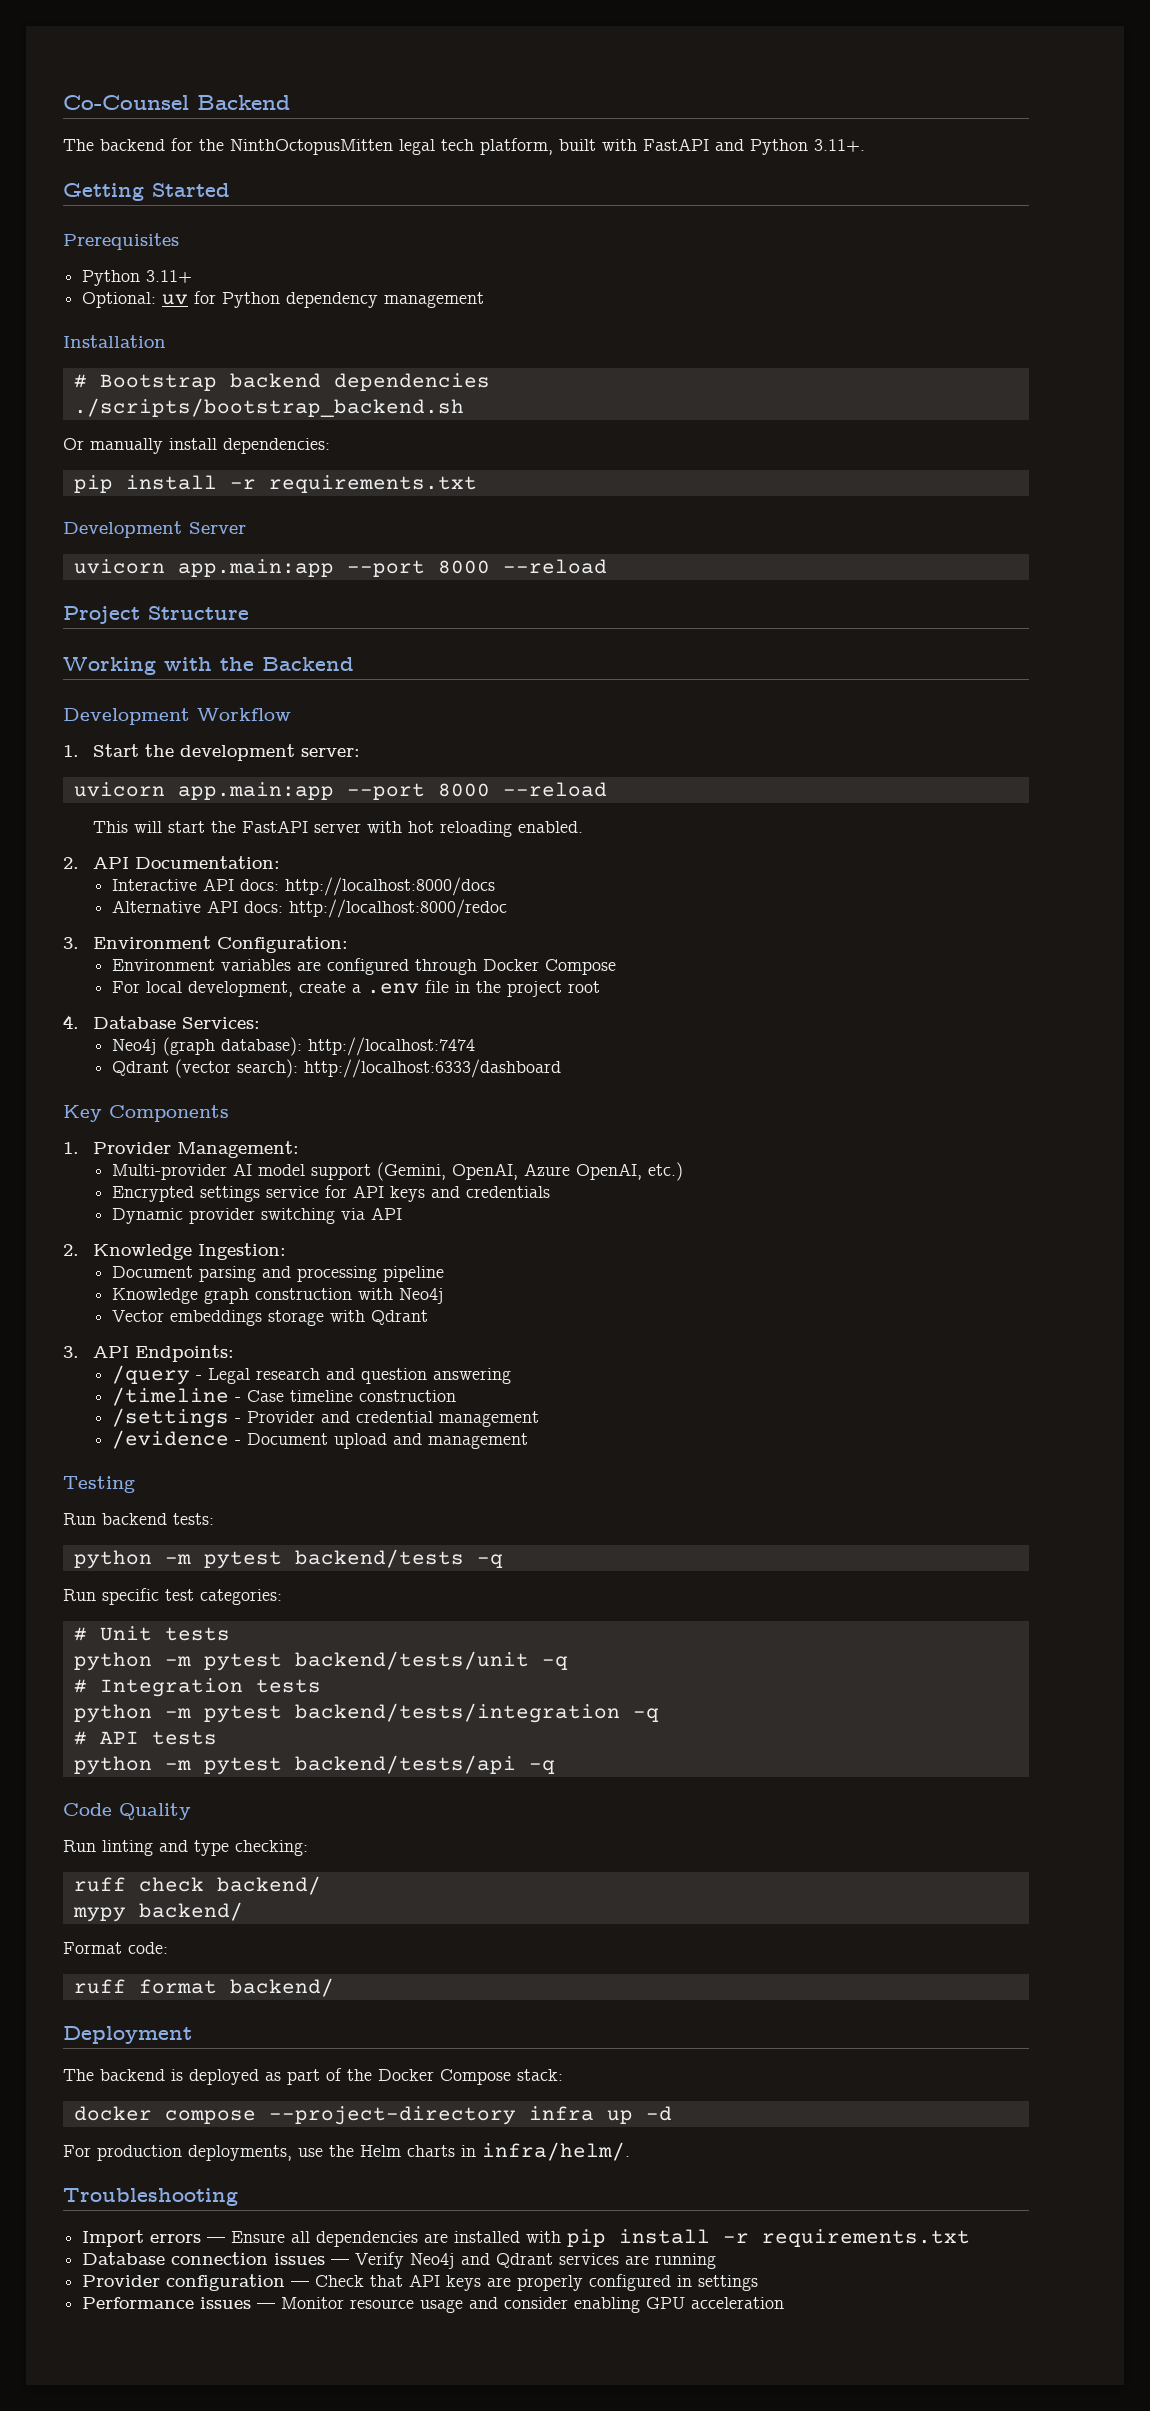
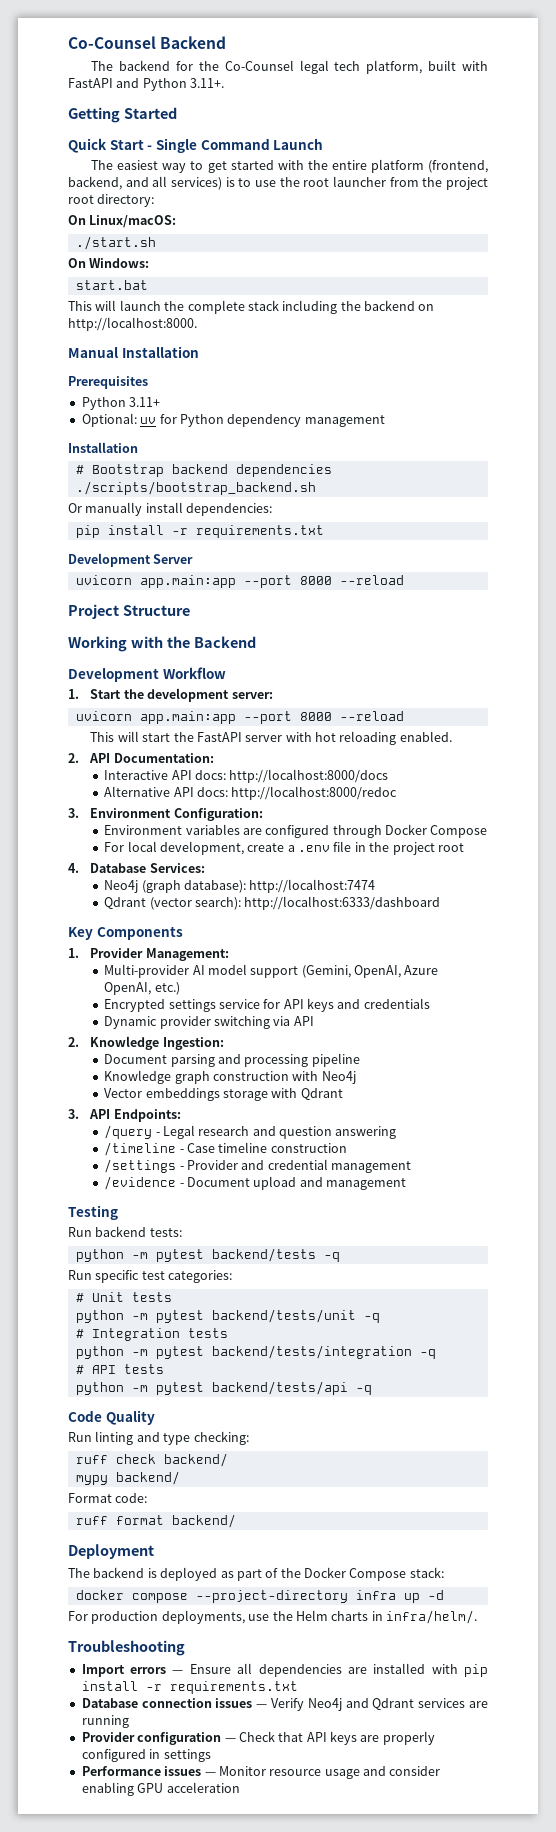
- The backend for the NinthOctopusMitten legal tech platform, built with FastAPI and Python 3.11+.
+ The backend for the Co-Counsel legal tech platform, built with FastAPI and Python 3.11+.
+ Quick Start - Single Command Launch
+ The easiest way to get started with the entire platform (frontend, backend, and all services) is to use the root launcher from the project root directory:
+ On Linux/macOS:
+ ./start.sh
+ On Windows:
+ start.bat
+ This will launch the complete stack including the backend on http://localhost:8000.
+ Manual Installation

